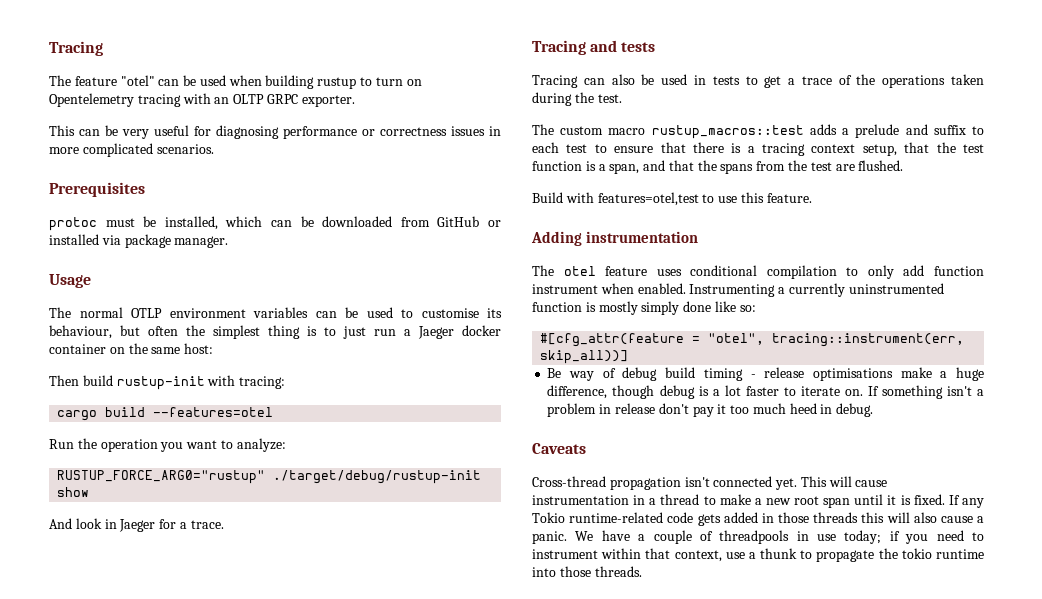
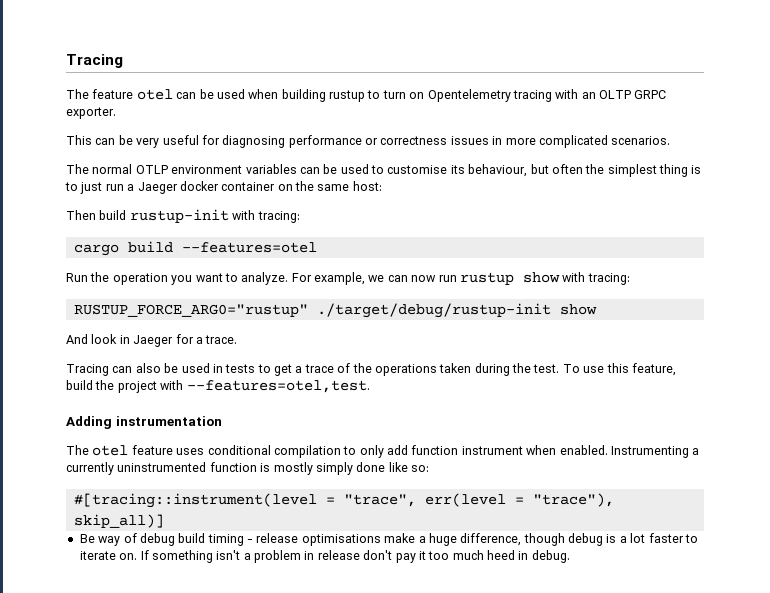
- The feature "otel" can be used when building rustup to turn on Opentelemetry tracing with an OLTP GRPC exporter.
+ The feature otel can be used when building rustup to turn on Opentelemetry tracing with an OLTP GRPC exporter.
- Prerequisites
- protoc must be installed, which can be downloaded from GitHub or installed via package manager.
- Usage
- Run the operation you want to analyze:
+ Run the operation you want to analyze. For example, we can now run rustup show with tracing:
- Tracing and tests
- Tracing can also be used in tests to get a trace of the operations taken during the test.
- The custom macro rustup_macros::test adds a prelude and suffix to each test to ensure that there is a tracing context setup, that the test function is a span, and that the spans from the test are flushed.
- Build with features=otel,test to use this feature.
+ Tracing can also be used in tests to get a trace of the operations taken during the test. To use this feature, build the project with --features=otel,test.
- #[cfg_attr(feature = "otel", tracing::instrument(err, skip_all))]
+ #[tracing::instrument(level = "trace", err(level = "trace"), skip_all)]
- Caveats
- Cross-thread propagation isn't connected yet. This will cause instrumentation in a thread to make a new root span until it is fixed. If any Tokio runtime-related code gets added in those threads this will also cause a panic. We have a couple of threadpools in use today; if you need to instrument within that context, use a thunk to propagate the tokio runtime into those threads.

